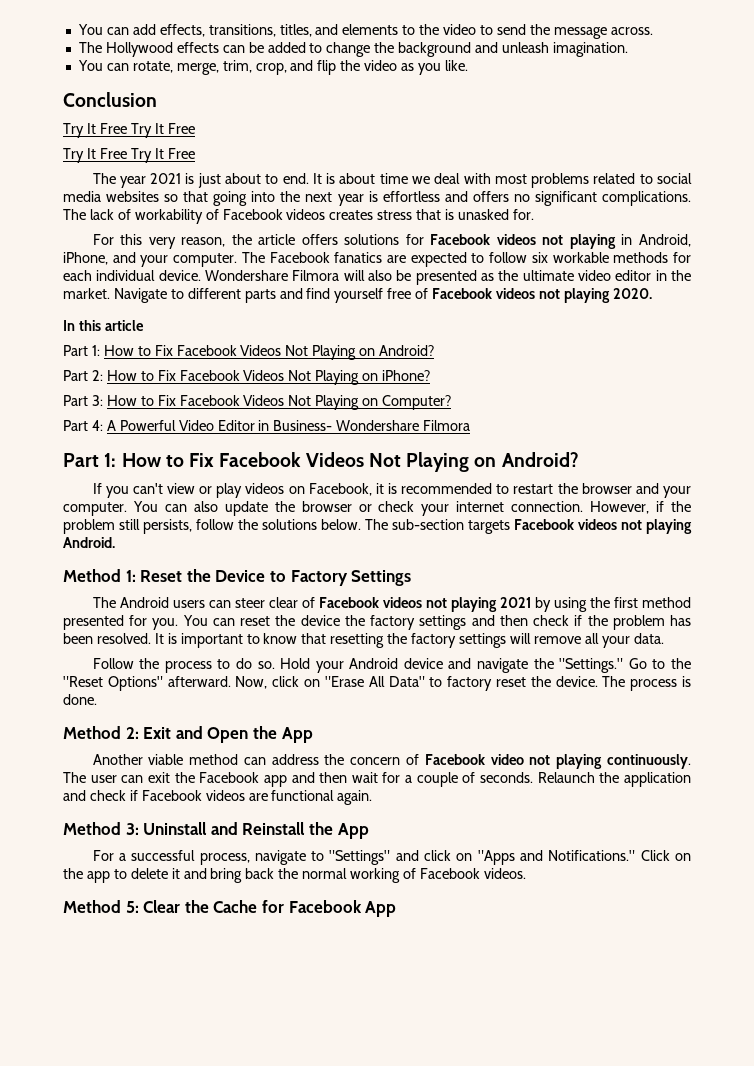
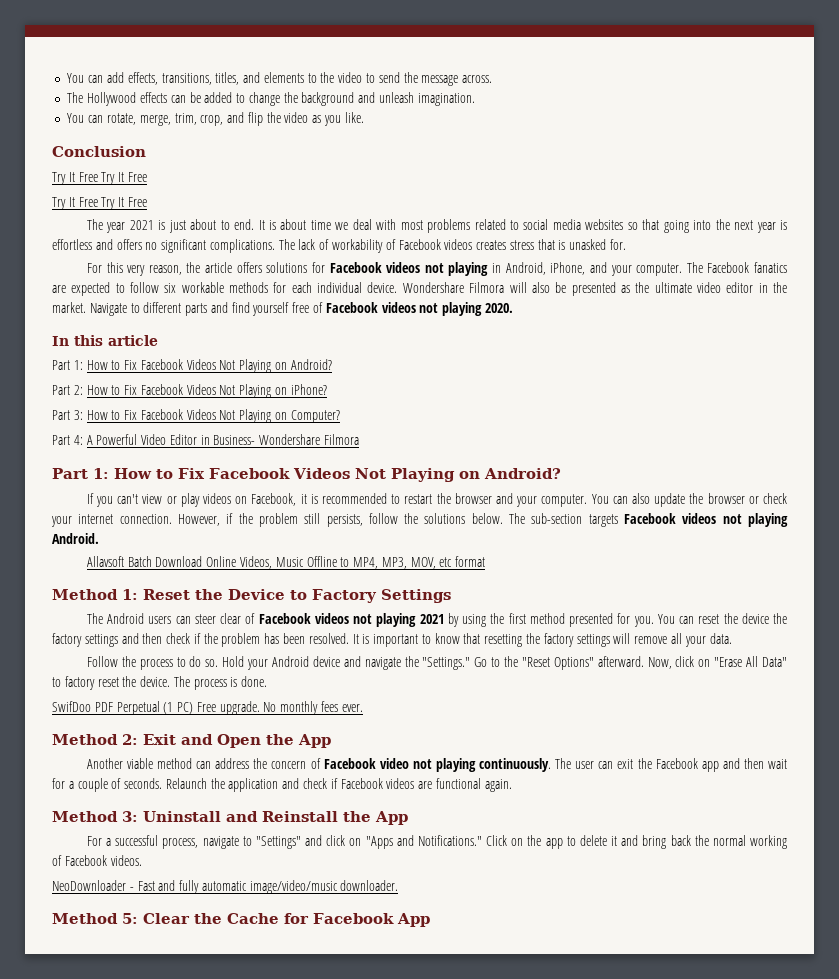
+ Allavsoft Batch Download Online Videos, Music Offline to MP4, MP3, MOV, etc format
+ SwifDoo PDF Perpetual (1 PC) Free upgrade. No monthly fees ever.
+ NeoDownloader - Fast and fully automatic image/video/music downloader.

